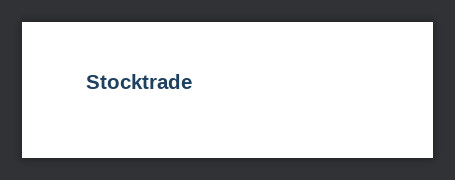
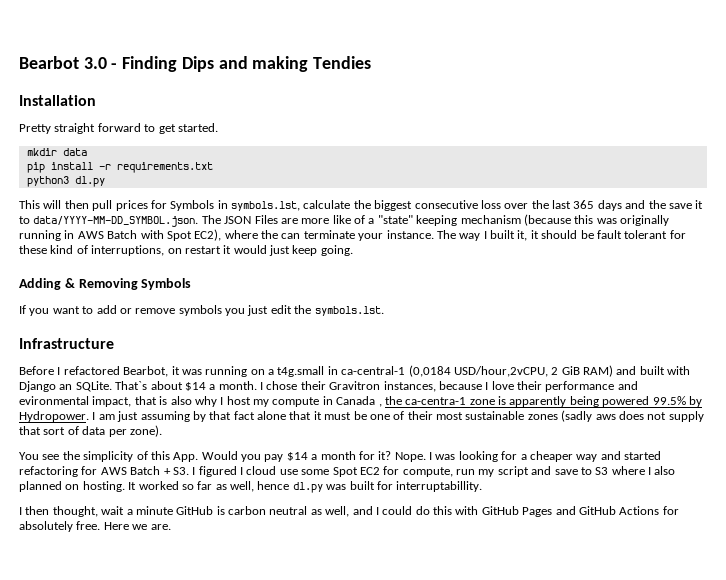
- Stocktrade
+ Bearbot 3.0 - Finding Dips and making Tendies
+ Installation
+ Pretty straight forward to get started.
+ mkdir data
+ pip install -r requirements.txt
+ python3 dl.py
+ This will then pull prices for Symbols in symbols.lst, calculate the biggest consecutive loss over the last 365 days and the save it to data/YYYY-MM-DD_SYMBOL.json. The JSON Files are more like of a "state" keeping mechanism (because this was originally running in AWS Batch with Spot EC2), where the can terminate your instance. The way I built it, it should be fault tolerant for these kind of interruptions, on restart it would just keep going.
+ Adding & Removing Symbols
+ If you want to add or remove symbols you just edit the symbols.lst.
+ Infrastructure
+ Before I refactored Bearbot, it was running on a t4g.small in ca-central-1 (0,0184 USD/hour,2vCPU, 2 GiB RAM) and built with Django an SQLite. That`s about $14 a month. I chose their Gravitron instances, because I love their performance and evironmental impact, that is also why I host my compute in Canada , the ca-centra-1 zone is apparently being powered 99.5% by Hydropower. I am just assuming by that fact alone that it must be one of their most sustainable zones (sadly aws does not supply that sort of data per zone).
+ You see the simplicity of this App. Would you pay $14 a month for it? Nope. I was looking for a cheaper way and started refactoring for AWS Batch + S3. I figured I cloud use some Spot EC2 for compute, run my script and save to S3 where I also planned on hosting. It worked so far as well, hence dl.py was built for interruptabillity.
+ I then thought, wait a minute GitHub is carbon neutral as well, and I could do this with GitHub Pages and GitHub Actions for absolutely free. Here we are.

